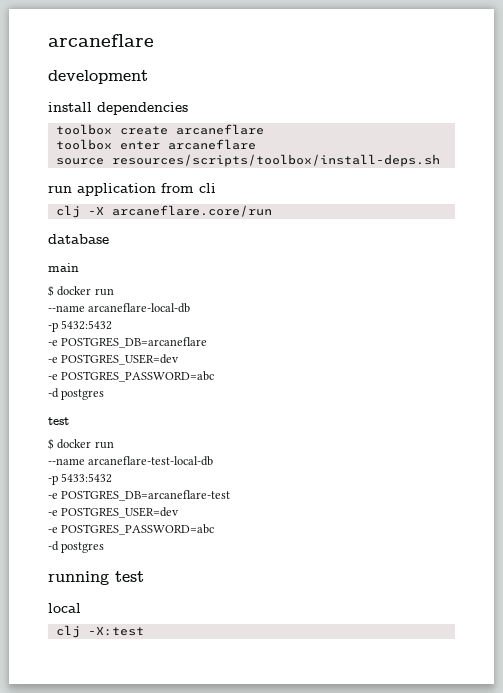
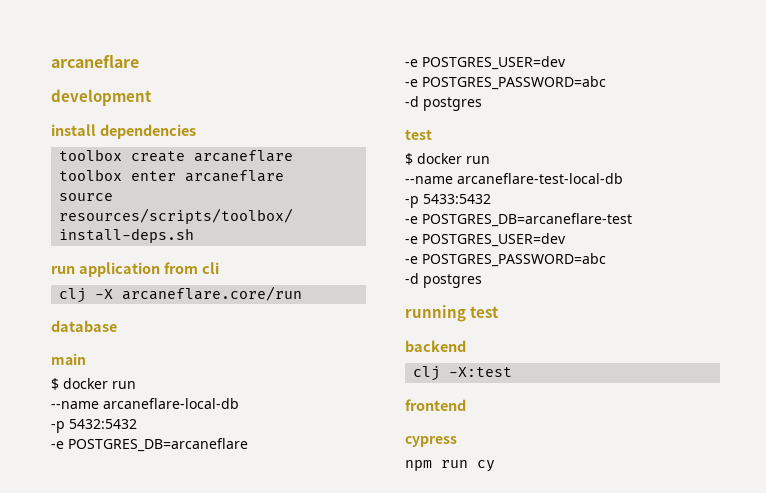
- local
+ backend
+ frontend
+ cypress
+ npm run cy

